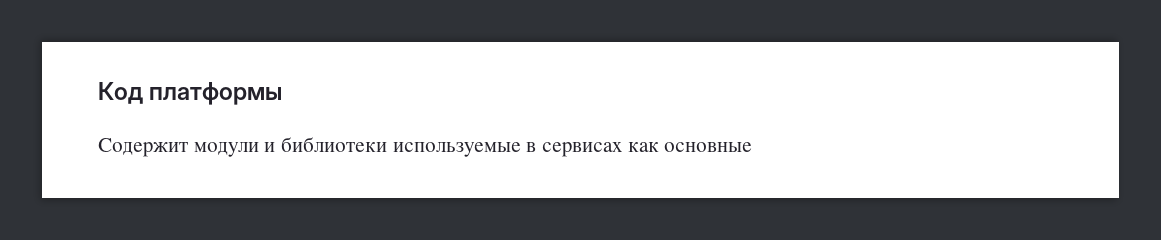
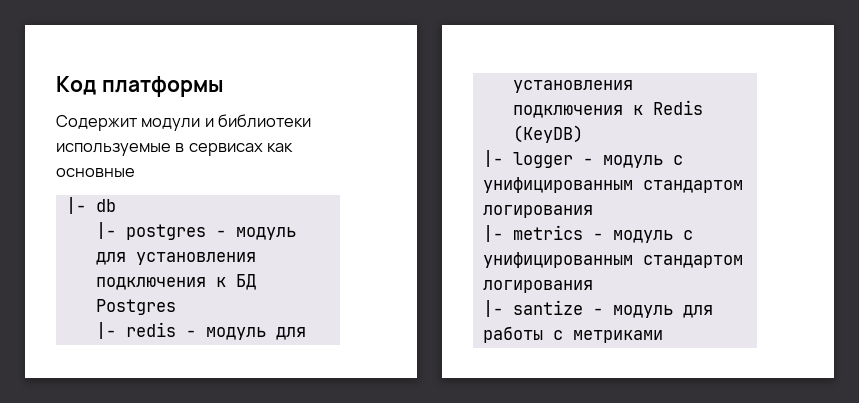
+ |- db
+ |- postgres - модуль для установления подключения к БД Postgres
+ |- redis - модуль для установления подключения к Redis (KeyDB)
+ |- logger - модуль с унифицированным стандартом логирования
+ |- metrics - модуль с унифицированным стандартом логирования
+ |- santize - модуль для работы с метриками

